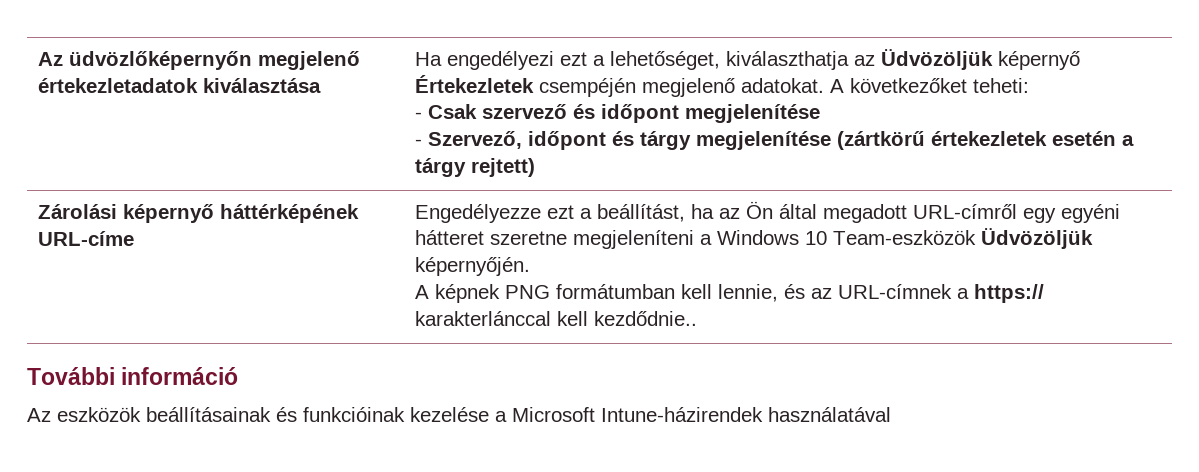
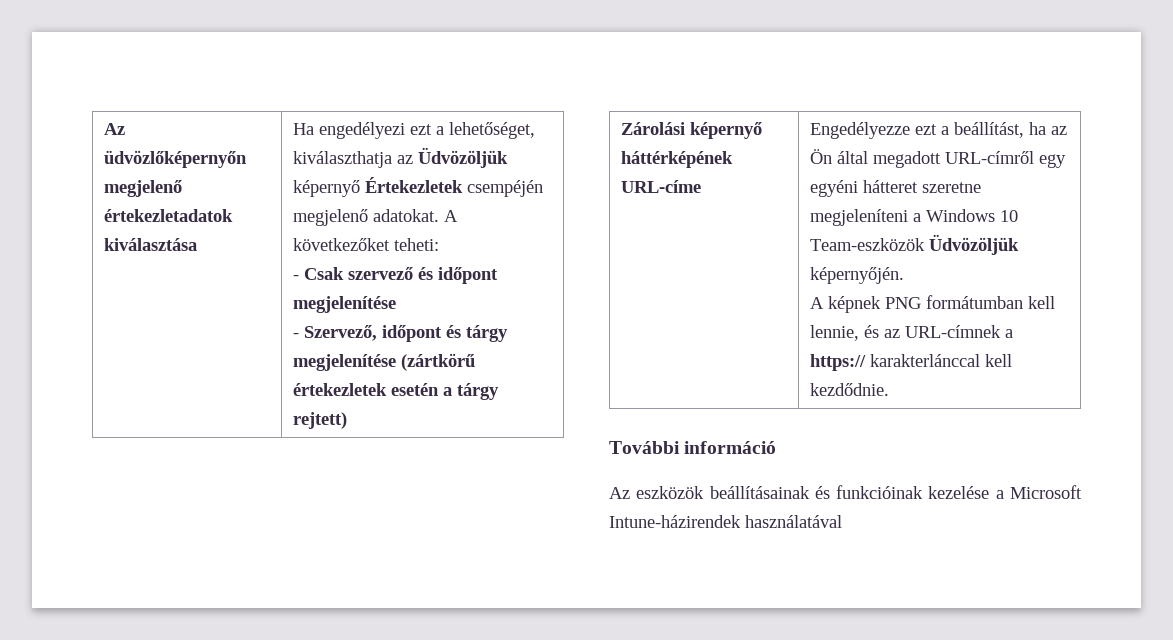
  Zárolási képernyő háttérképének URL-címe | Engedélyezze ezt a beállítást, ha az Ön által megadott URL-címről egy egyéni hátteret szeretne megjeleníteni a Windows 10 Team-eszközök Üdvözöljük képernyőjén.
- A képnek PNG formátumban kell lennie, és az URL-címnek a https:// karakterlánccal kell kezdődnie..
+ A képnek PNG formátumban kell lennie, és az URL-címnek a https:// karakterlánccal kell kezdődnie.

